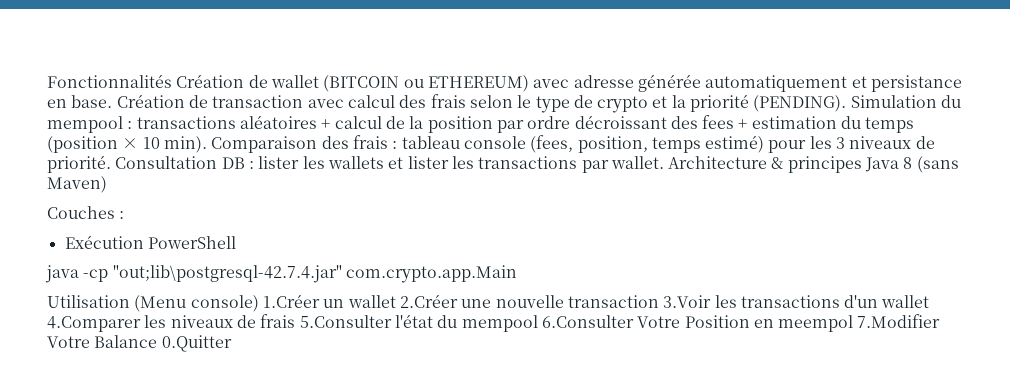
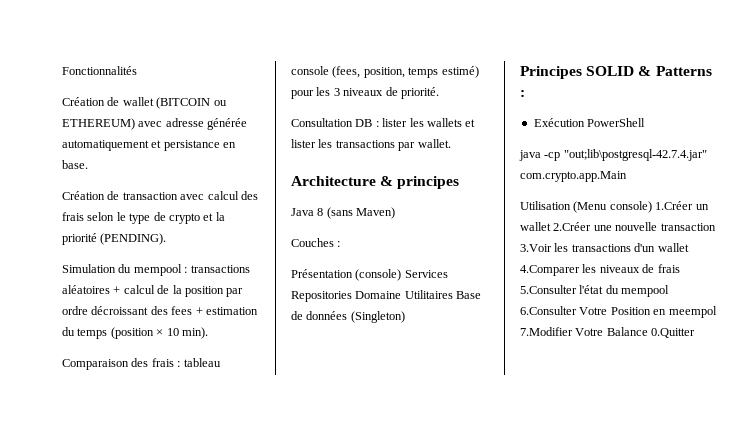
- Fonctionnalités Création de wallet (BITCOIN ou ETHEREUM) avec adresse générée automatiquement et persistance en base. Création de transaction avec calcul des frais selon le type de crypto et la priorité (PENDING). Simulation du mempool :
+ Fonctionnalités
+ Création de wallet (BITCOIN ou ETHEREUM) avec adresse générée automatiquement et persistance en base.
+ Création de transaction avec calcul des frais selon le type de crypto et la priorité (PENDING).
+ Simulation du mempool :
- transactions aléatoires + calcul de la position par ordre décroissant des fees + estimation du temps (position × 10 min). Comparaison des frais :
+ transactions aléatoires + calcul de la position par ordre décroissant des fees + estimation du temps (position × 10 min).
+ Comparaison des frais :
- tableau console (fees, position, temps estimé) pour les 3 niveaux de priorité. Consultation DB :
+ tableau console (fees, position, temps estimé) pour les 3 niveaux de priorité.
+ Consultation DB :
- lister les wallets et lister les transactions par wallet. Architecture & principes Java 8 (sans Maven)
+ lister les wallets et lister les transactions par wallet.
+ Architecture & principes
+ Java 8 (sans Maven)
+ Présentation (console) Services Repositories Domaine Utilitaires Base de données (Singleton)
+ Principes SOLID & Patterns :

